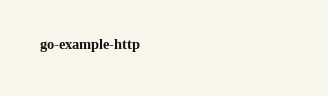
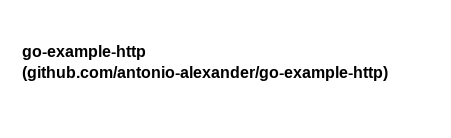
- go-example-http
+ go-example-http (github.com/antonio-alexander/go-example-http)

